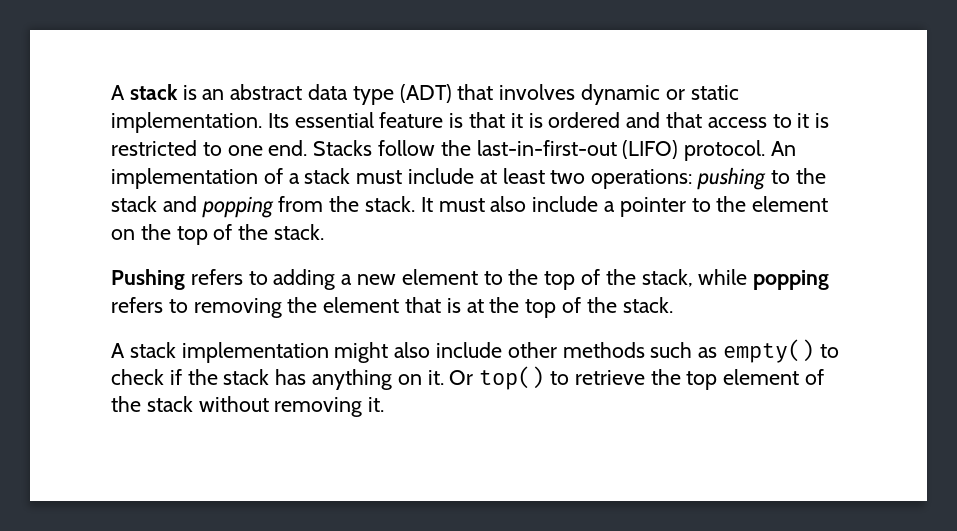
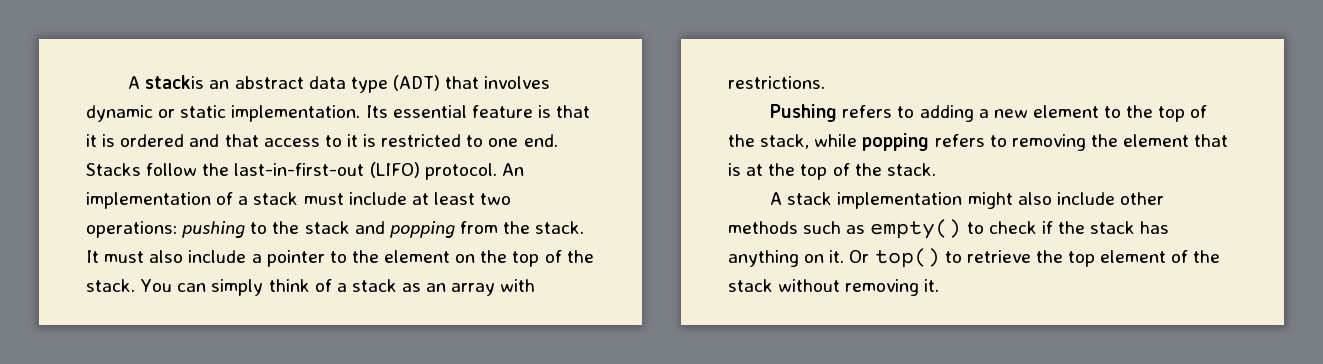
- A stack is an abstract data type (ADT) that involves dynamic or static implementation.
+ A stackis an abstract data type (ADT) that involves dynamic or static implementation.
+ You can simply think of a stack as an array with restrictions.

